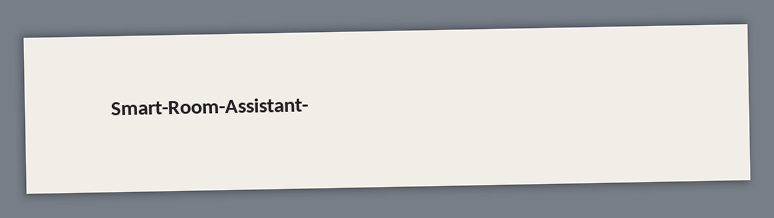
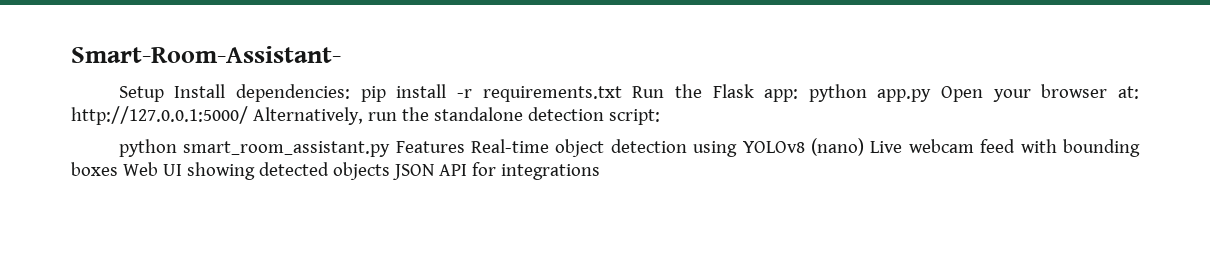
+ Setup Install dependencies: pip install -r requirements.txt Run the Flask app: python app.py Open your browser at: http://127.0.0.1:5000/ Alternatively, run the standalone detection script:
+ python smart_room_assistant.py Features Real-time object detection using YOLOv8 (nano) Live webcam feed with bounding boxes Web UI showing detected objects JSON API for integrations

